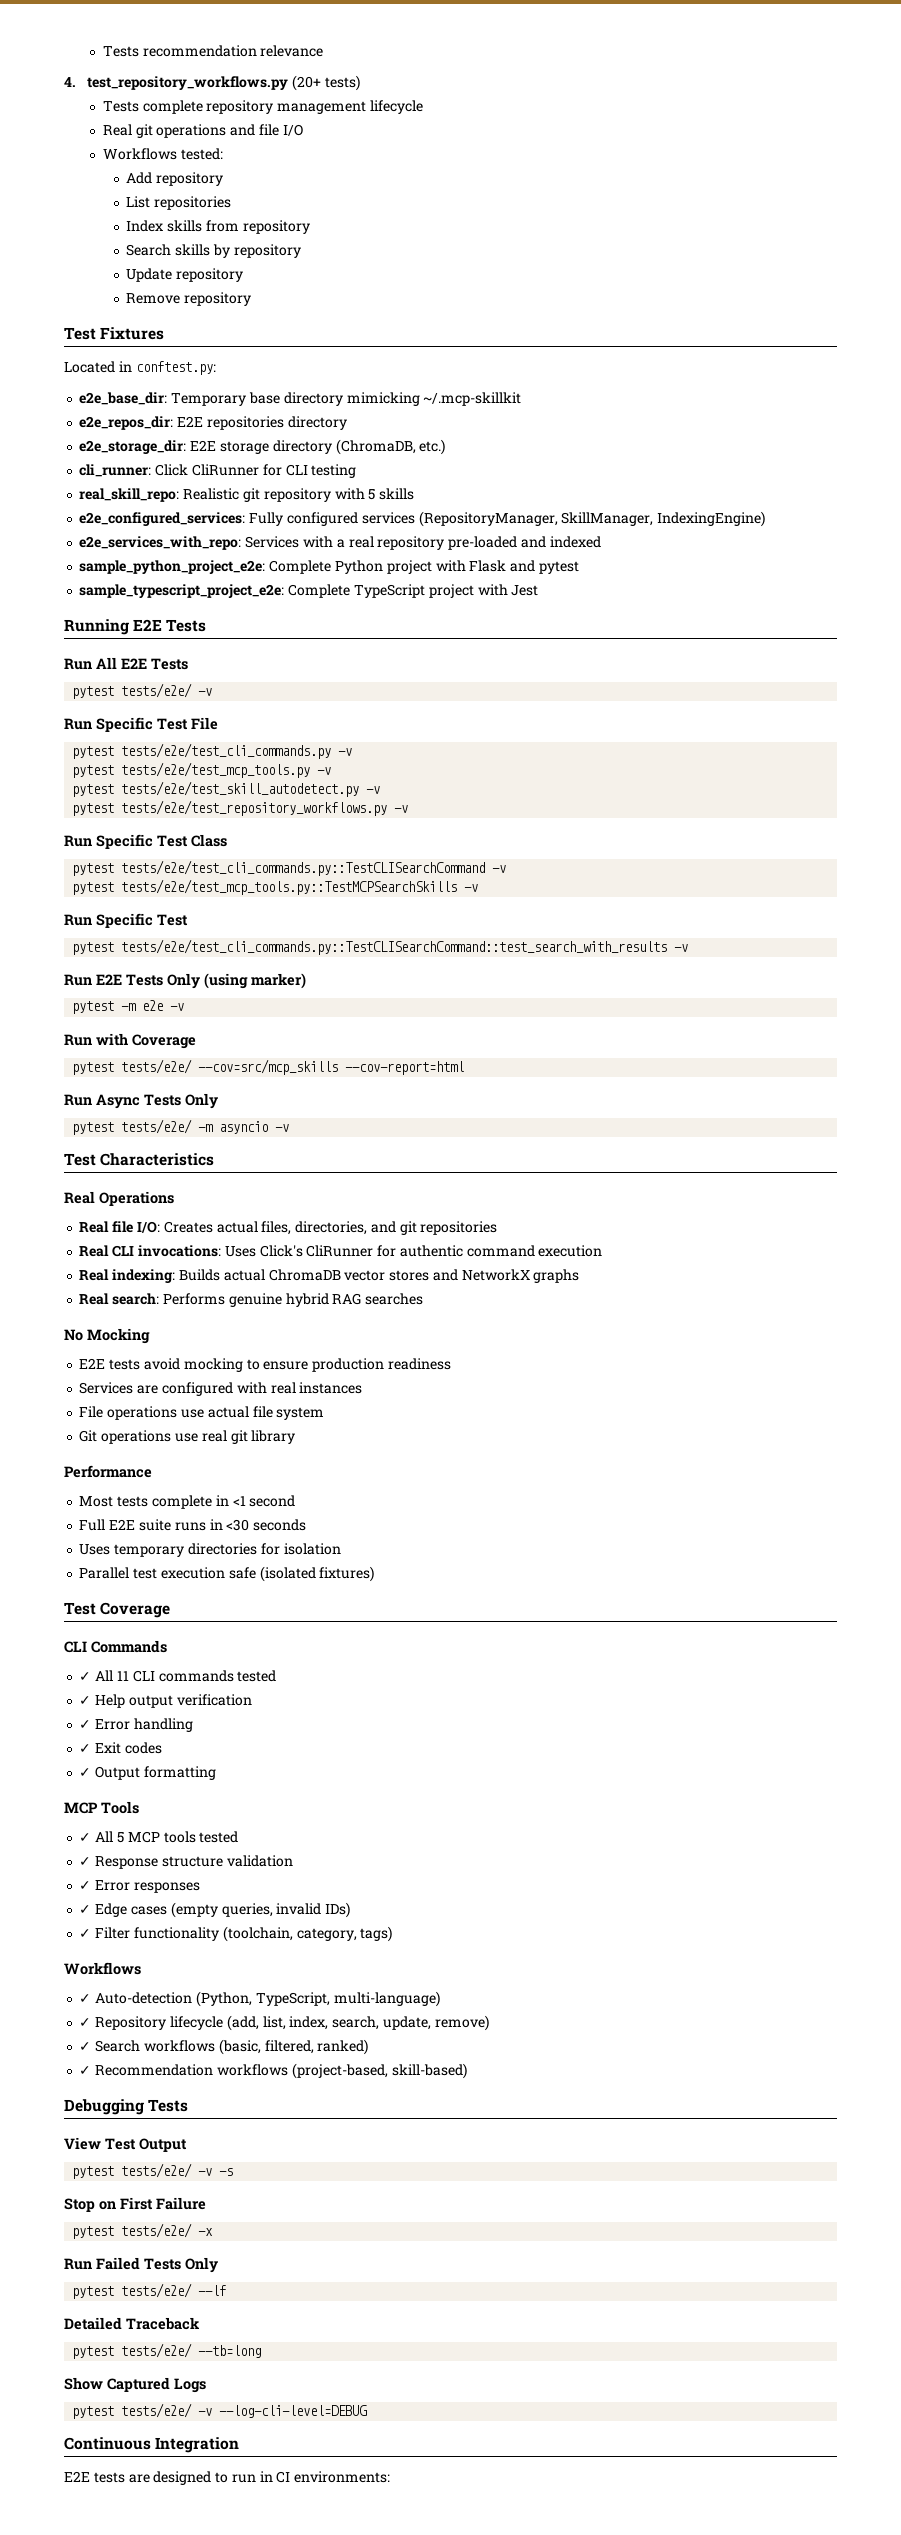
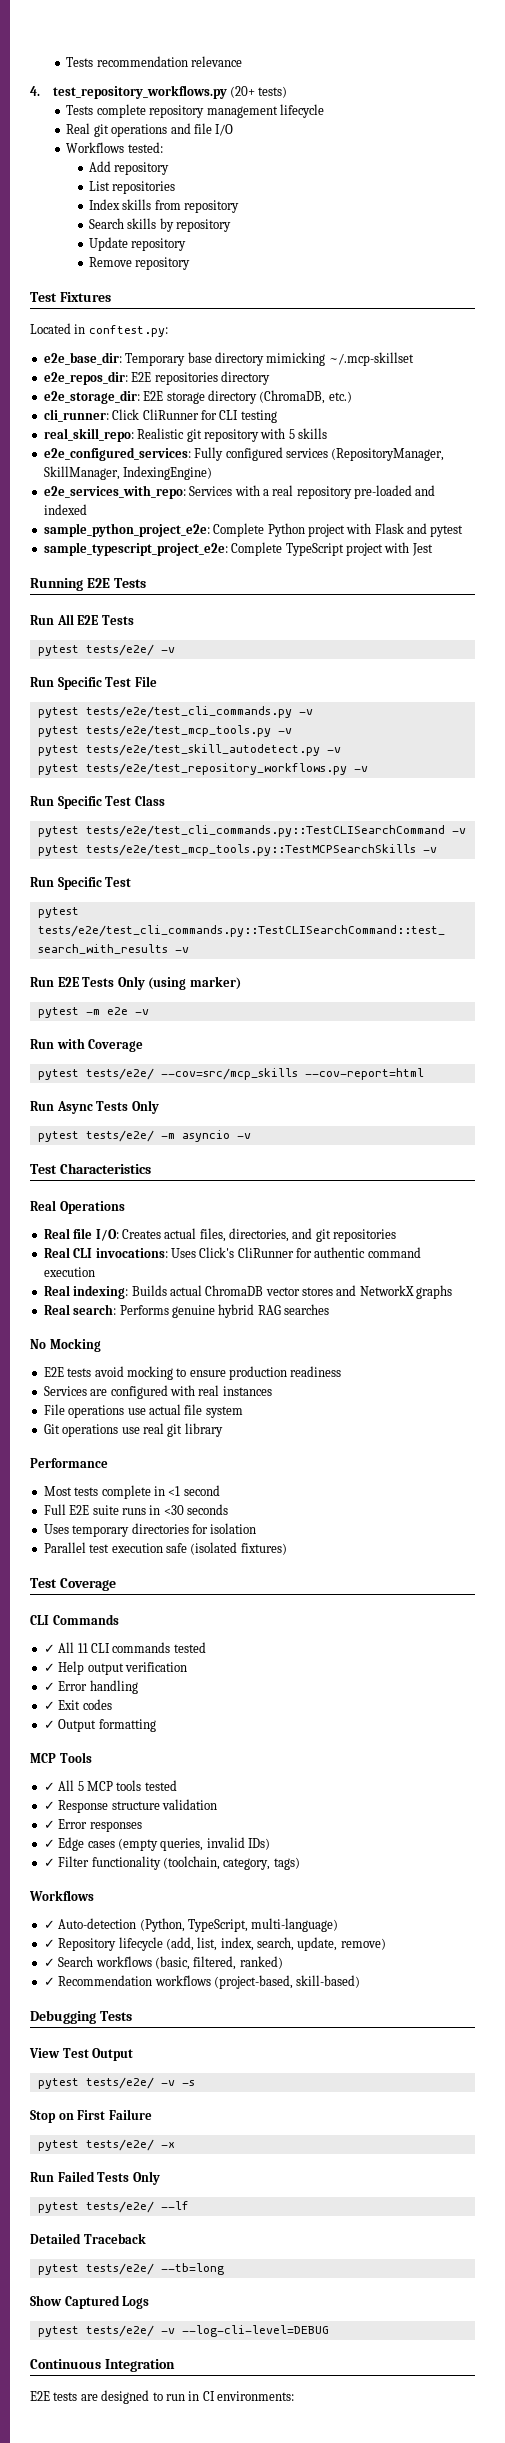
- e2e_base_dir: Temporary base directory mimicking ~/.mcp-skillkit
+ e2e_base_dir: Temporary base directory mimicking ~/.mcp-skillset

